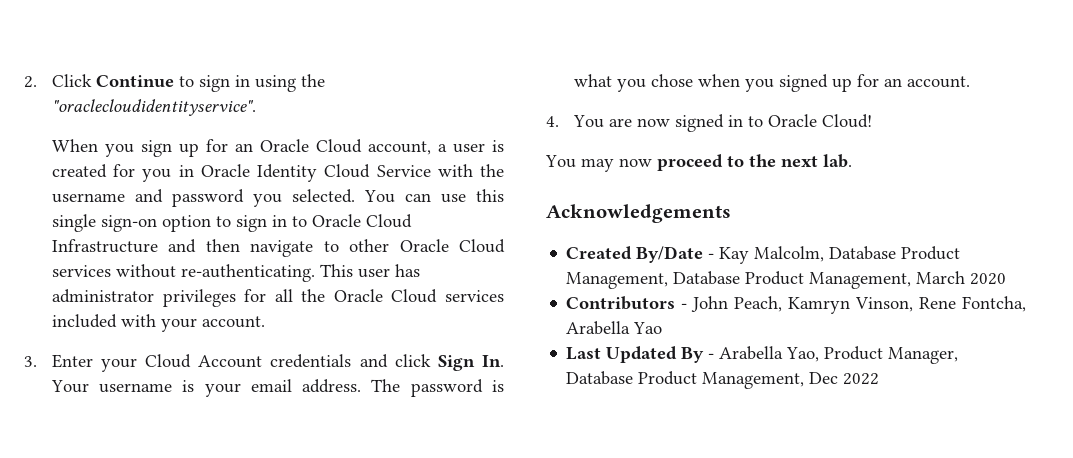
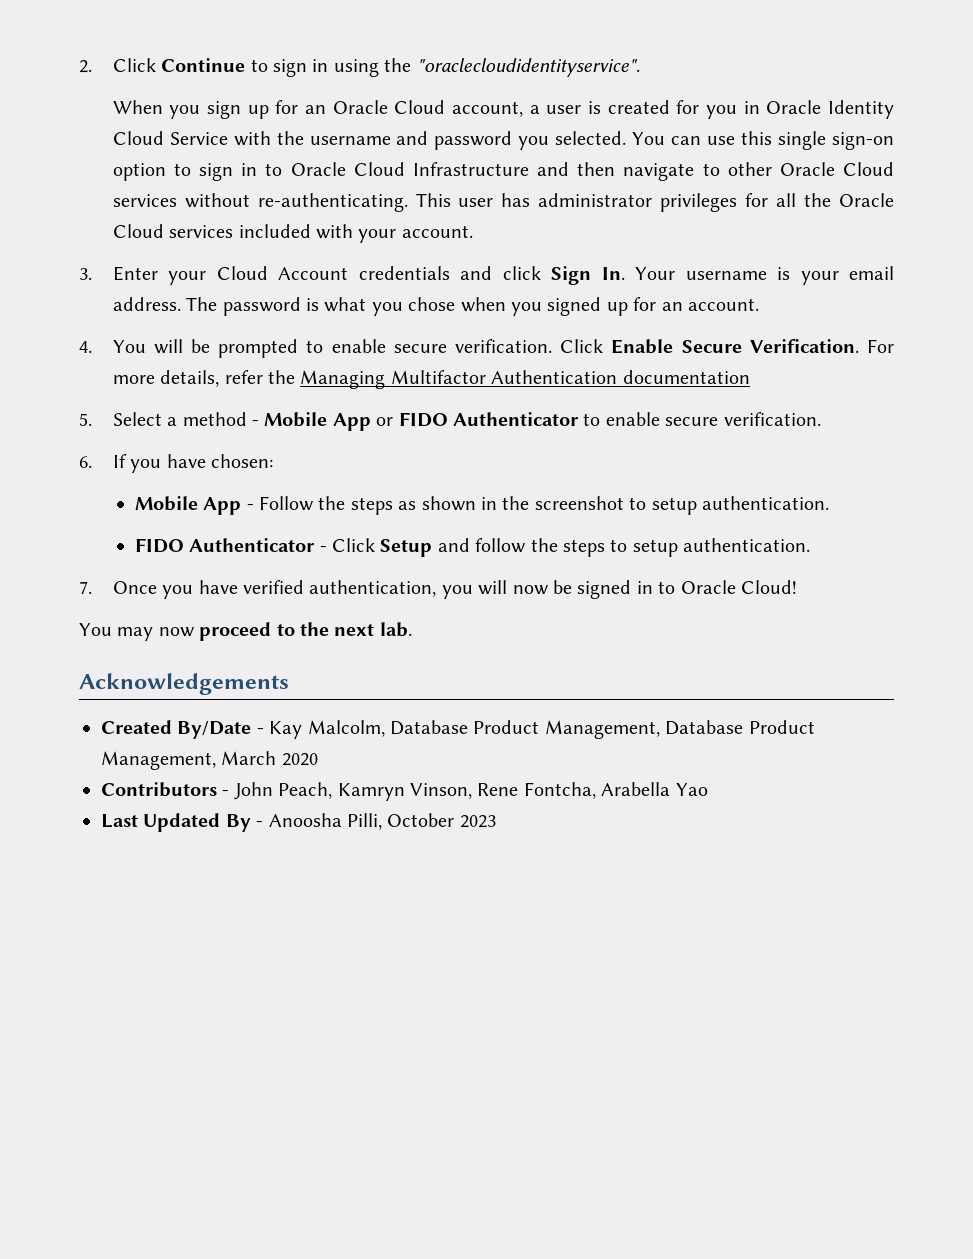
- 4. You are now signed in to Oracle Cloud!
+ 4. You will be prompted to enable secure verification. Click Enable Secure Verification. For more details, refer the Managing Multifactor Authentication documentation
+ 5. Select a method - Mobile App or FIDO Authenticator to enable secure verification.
+ 6. If you have chosen:
+ Mobile App - Follow the steps as shown in the screenshot to setup authentication.
+ FIDO Authenticator - Click Setup and follow the steps to setup authentication.
+ 7. Once you have verified authentication, you will now be signed in to Oracle Cloud!
- Last Updated By - Arabella Yao, Product Manager, Database Product Management, Dec 2022
+ Last Updated By - Anoosha Pilli, October 2023

